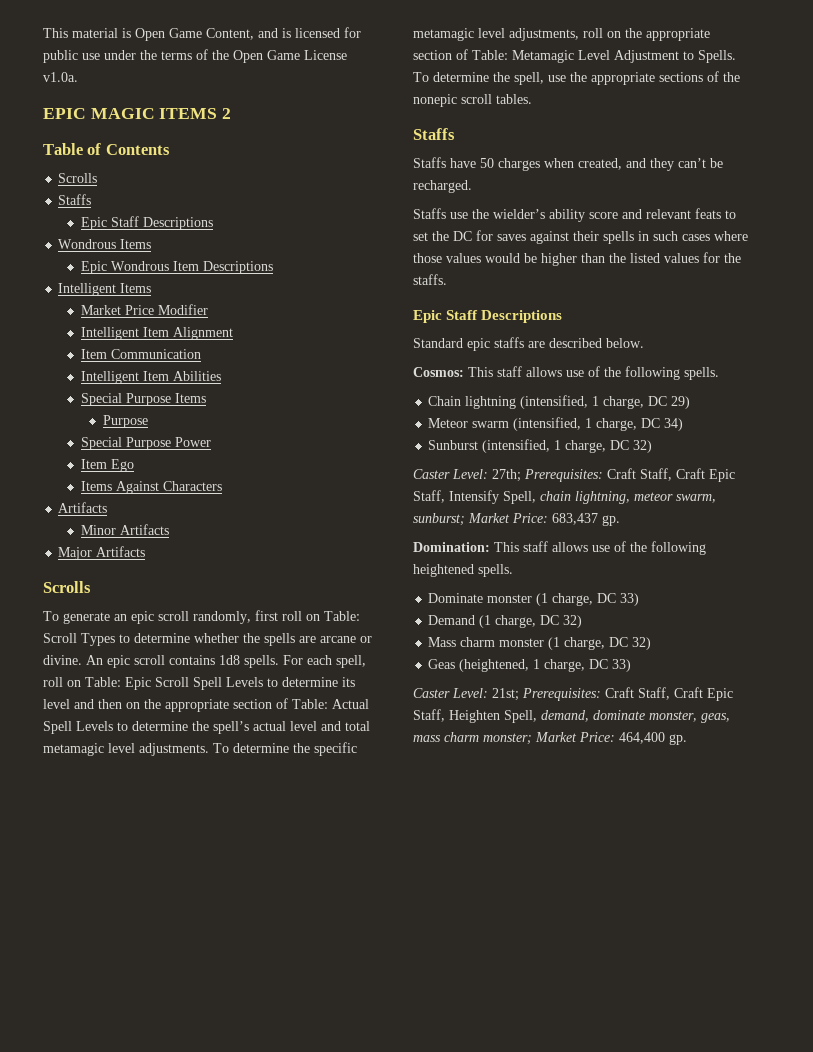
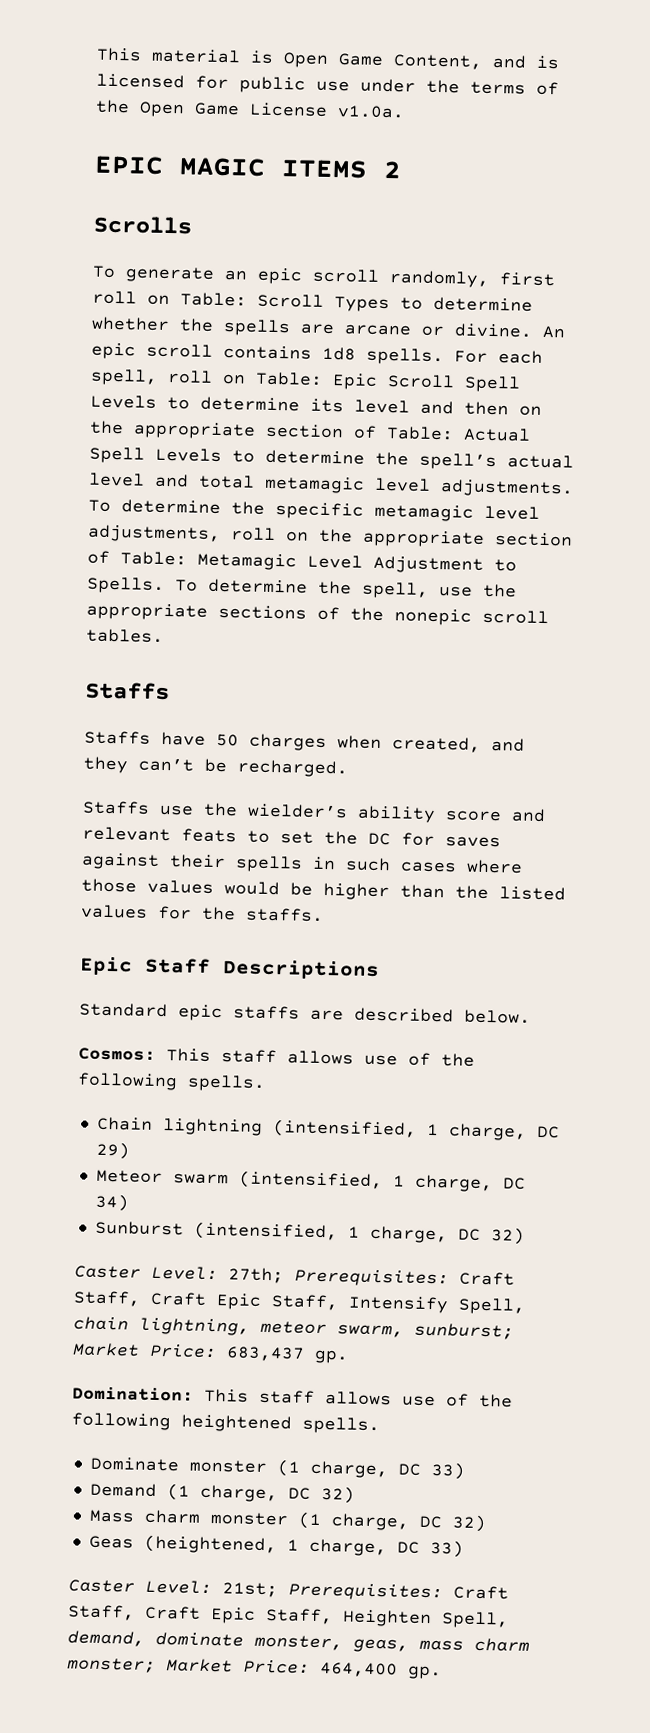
- Table of Contents
- Scrolls
- Staffs
- Epic Staff Descriptions
- Wondrous Items
- Epic Wondrous Item Descriptions
- Intelligent Items
- Market Price Modifier
- Intelligent Item Alignment
- Item Communication
- Intelligent Item Abilities
- Special Purpose Items
- Purpose
- Special Purpose Power
- Item Ego
- Items Against Characters
- Artifacts
- Minor Artifacts
- Major Artifacts

